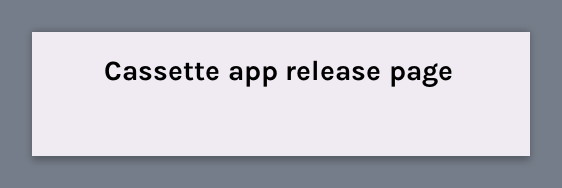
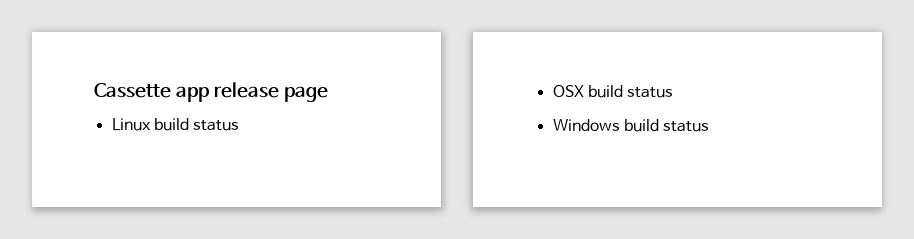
+ Linux build status
+ OSX build status
+ Windows build status

